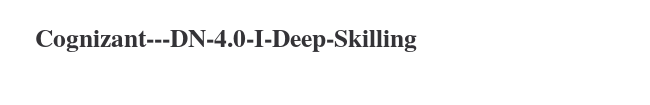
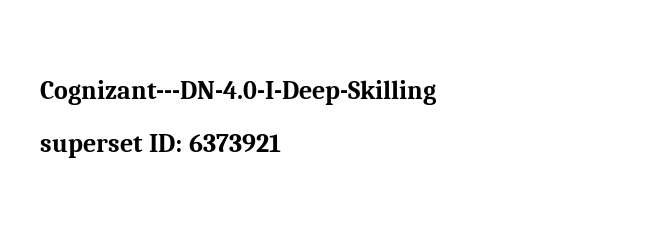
+ superset ID: 6373921

